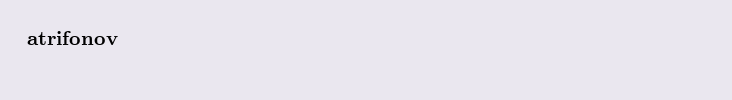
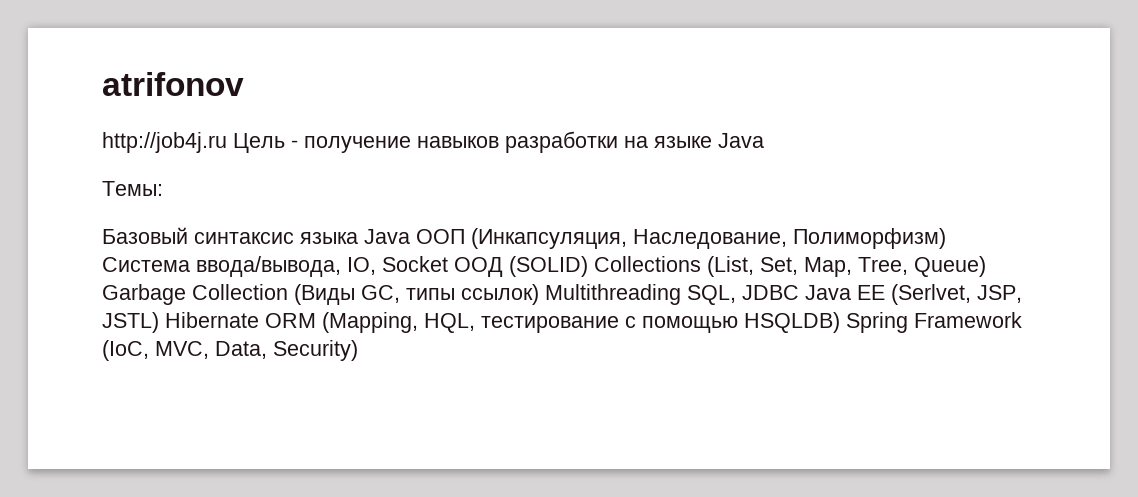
+ http://job4j.ru Цель - получение навыков разработки на языке Java
+ Темы:
+ Базовый синтаксис языка Java ООП (Инкапсуляция, Наследование, Полиморфизм) Система ввода/вывода, IO, Socket ООД (SOLID) Collections (List, Set, Map, Tree, Queue) Garbage Collection (Виды GC, типы ссылок) Multithreading SQL, JDBC Java EE (Serlvet, JSP, JSTL) Hibernate ORM (Mapping, HQL, тестирование с помощью HSQLDB) Spring Framework (IoC, MVC, Data, Security)

